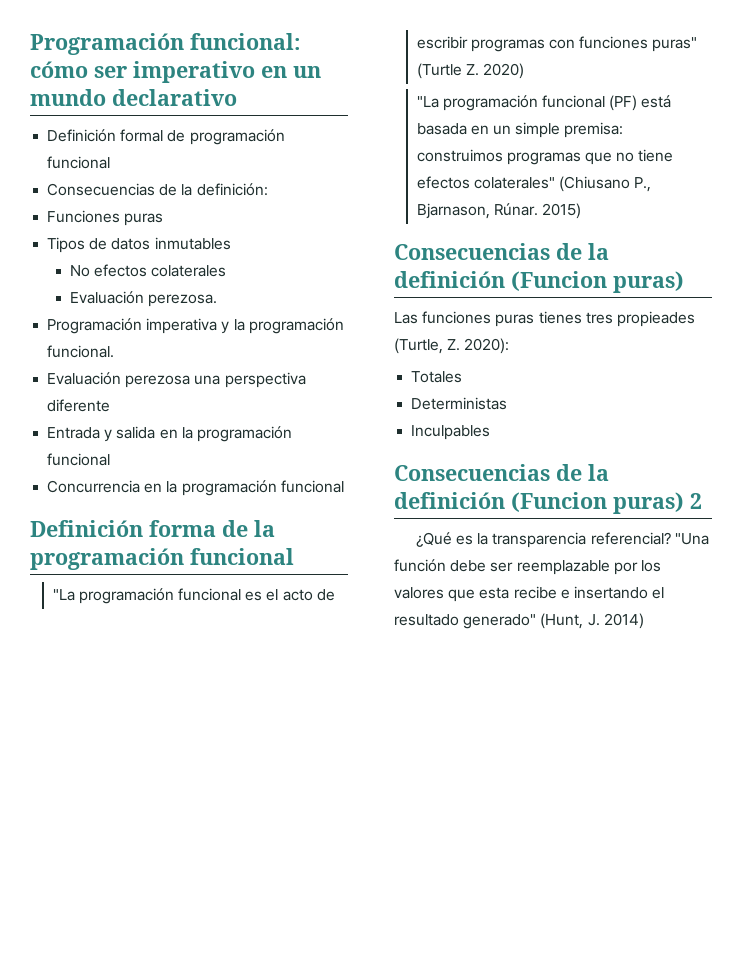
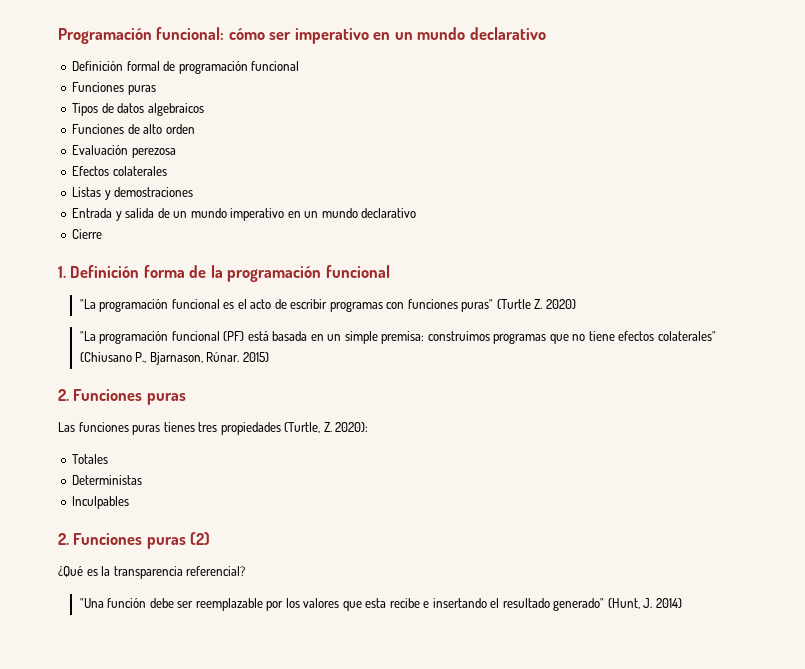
- Consecuencias de la definición:
- Tipos de datos inmutables
- No efectos colaterales
- Evaluación perezosa.
- Programación imperativa y la programación funcional.
- Evaluación perezosa una perspectiva diferente
- Entrada y salida en la programación funcional
- Concurrencia en la programación funcional
- Definición forma de la programación funcional
+ Tipos de datos algebraicos
+ Funciones de alto orden
+ Evaluación perezosa
+ Efectos colaterales
+ Listas y demostraciones
+ Entrada y salida de un mundo imperativo en un mundo declarativo
+ Cierre
+ 1. Definición forma de la programación funcional
  2015)
- Consecuencias de la definición (Funcion puras)
+ 2. Funciones puras
- Las funciones puras tienes tres propieades (Turtle, Z. 2020):
+ Las funciones puras tienes tres propiedades (Turtle, Z. 2020):
- Consecuencias de la definición (Funcion puras) 2
+ 2. Funciones puras (2)
- ¿Qué es la transparencia referencial? "Una función debe ser reemplazable por los valores que esta recibe e insertando el resultado generado" (Hunt, J. 2014)
+ ¿Qué es la transparencia referencial?
+ "Una función debe ser reemplazable por los valores que esta recibe e insertando el resultado generado" (Hunt, J. 2014)

